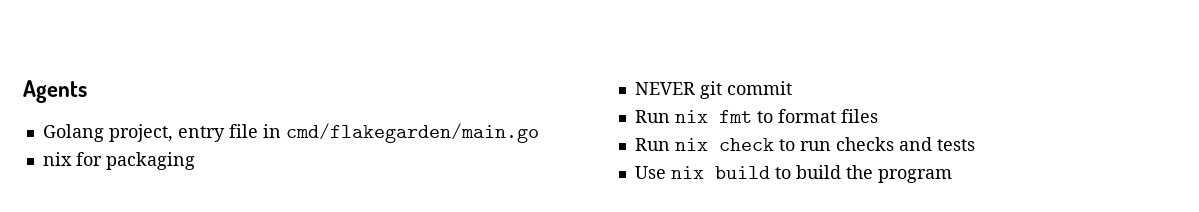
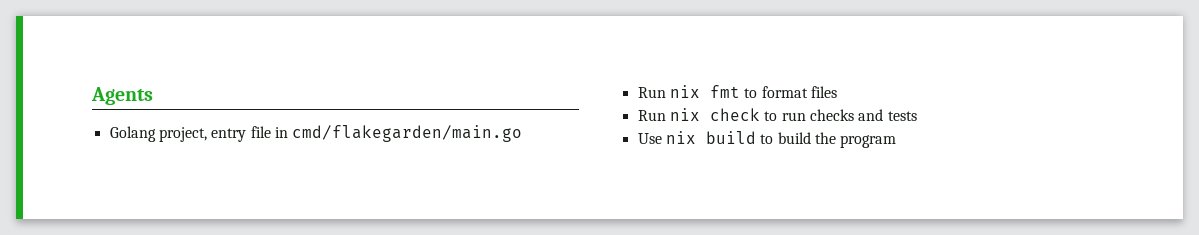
- nix for packaging
- NEVER git commit

